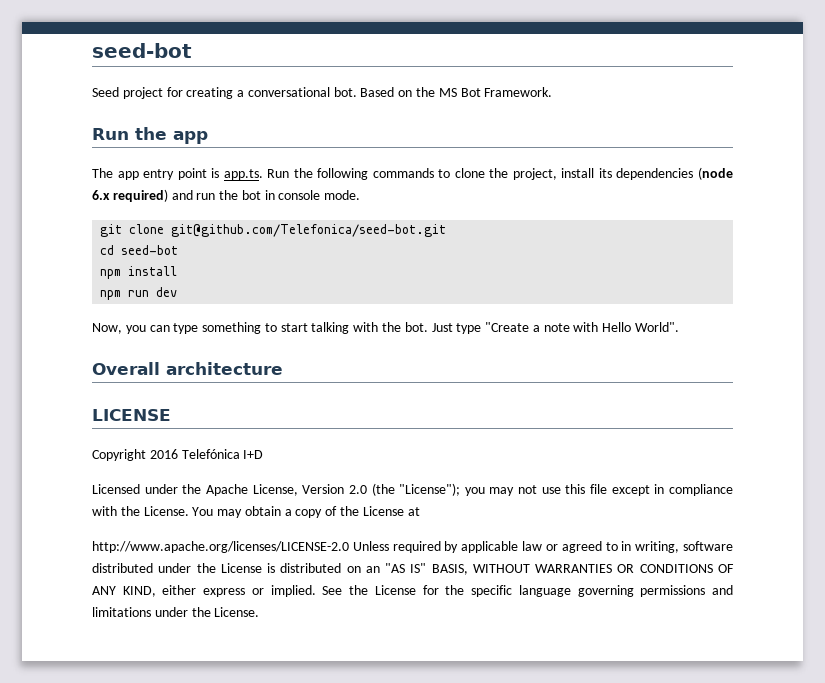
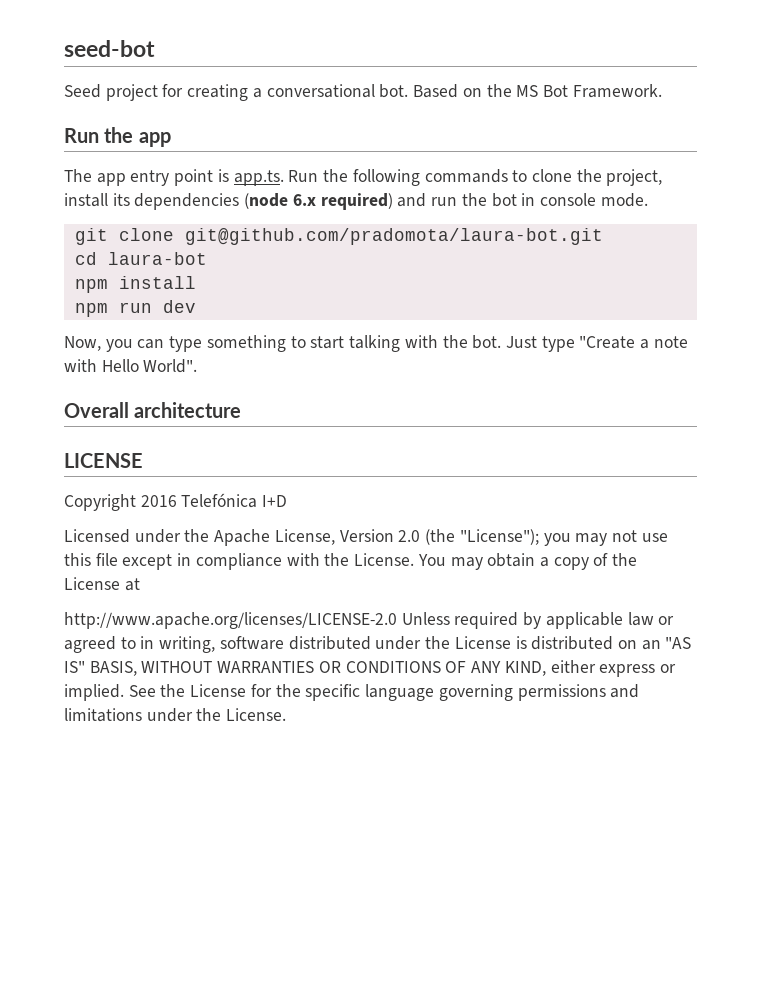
- git clone git@github.com/Telefonica/seed-bot.git
+ git clone git@github.com/pradomota/laura-bot.git
- cd seed-bot
+ cd laura-bot

